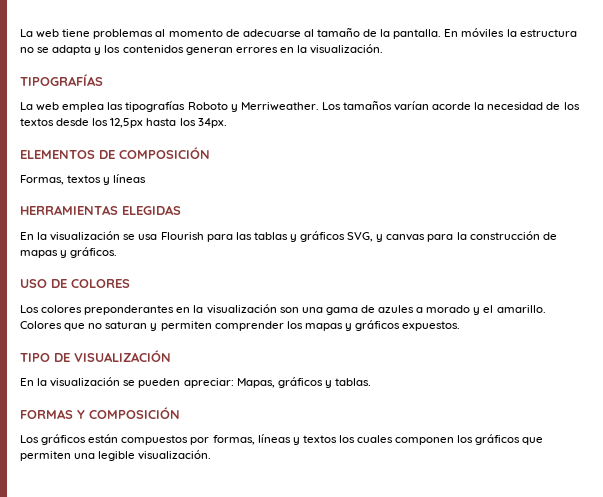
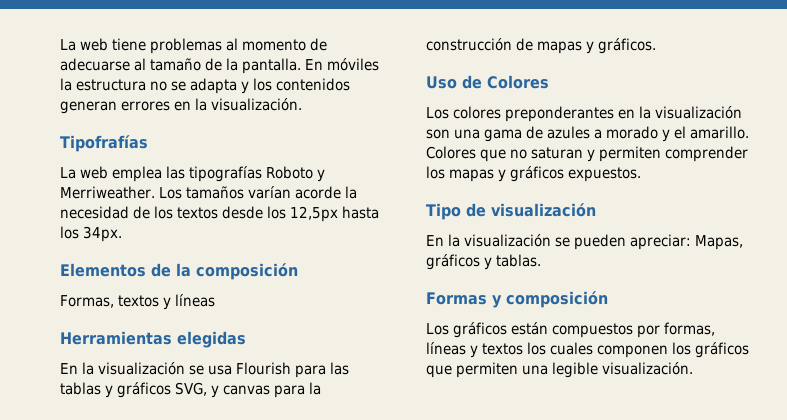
- TIPOGRAFÍAS
+ Tipofrafías
- ELEMENTOS DE COMPOSICIÓN
+ Elementos de la composición
- HERRAMIENTAS ELEGIDAS
+ Herramientas elegidas
- USO DE COLORES
+ Uso de Colores
- TIPO DE VISUALIZACIÓN
+ Tipo de visualización
- FORMAS Y COMPOSICIÓN
+ Formas y composición

